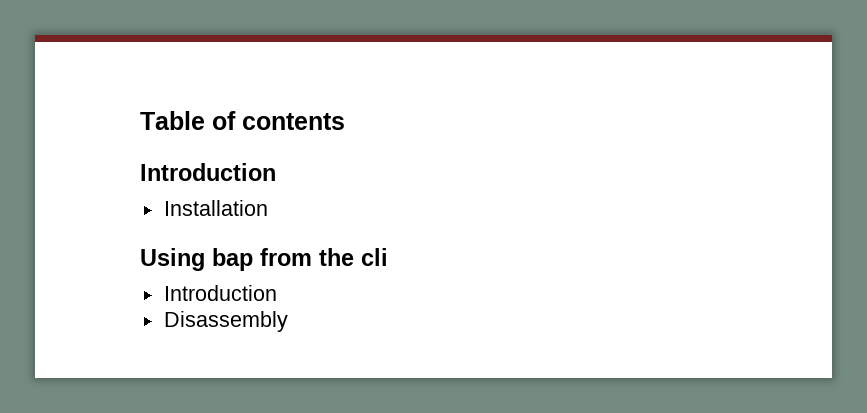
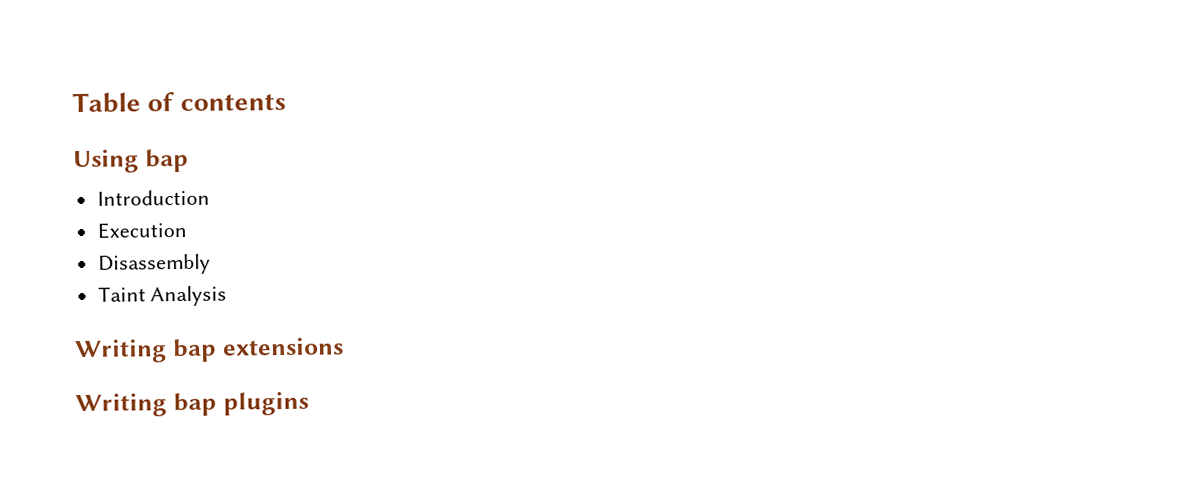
  Table of contents
- Introduction
- Installation
- Using bap from the cli
+ Using bap
  Introduction
+ Execution
+ Taint Analysis
+ Writing bap extensions
+ Writing bap plugins

